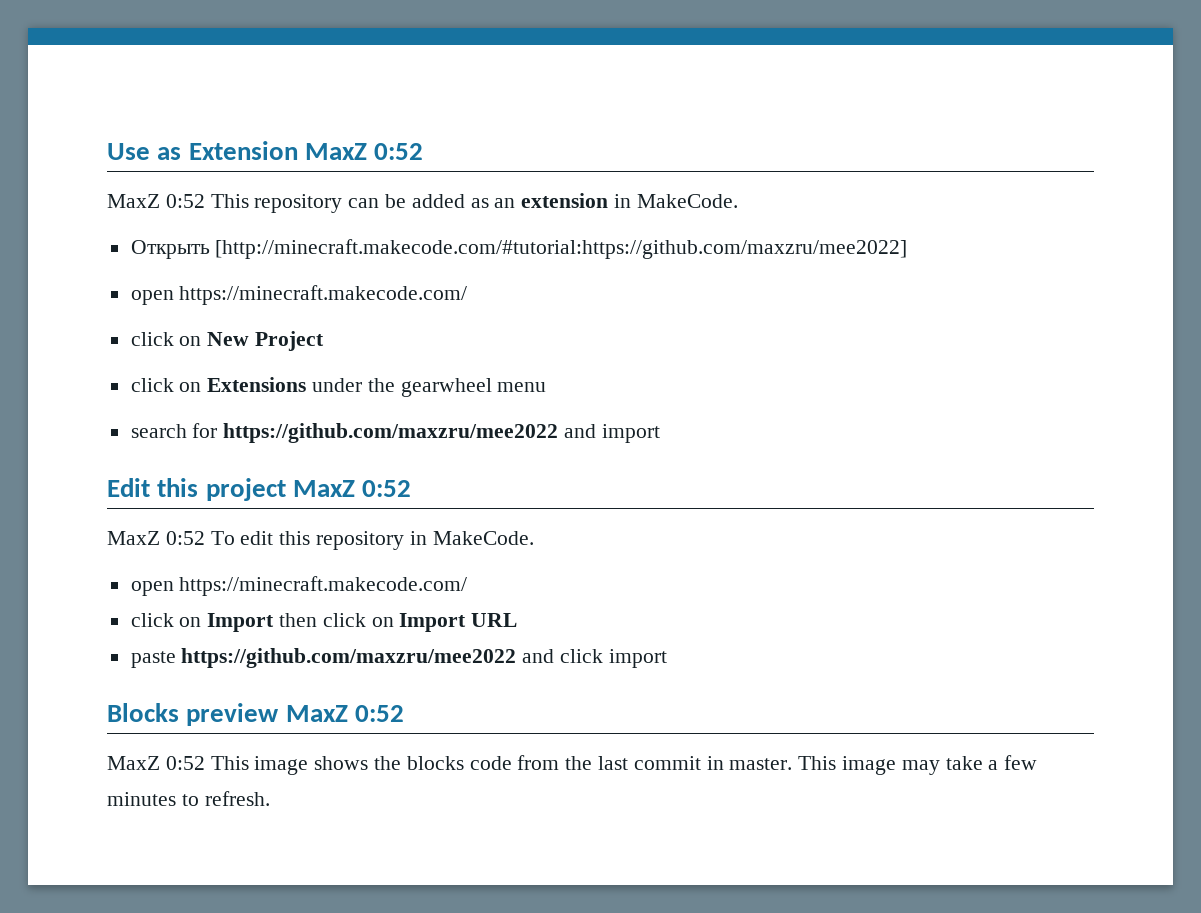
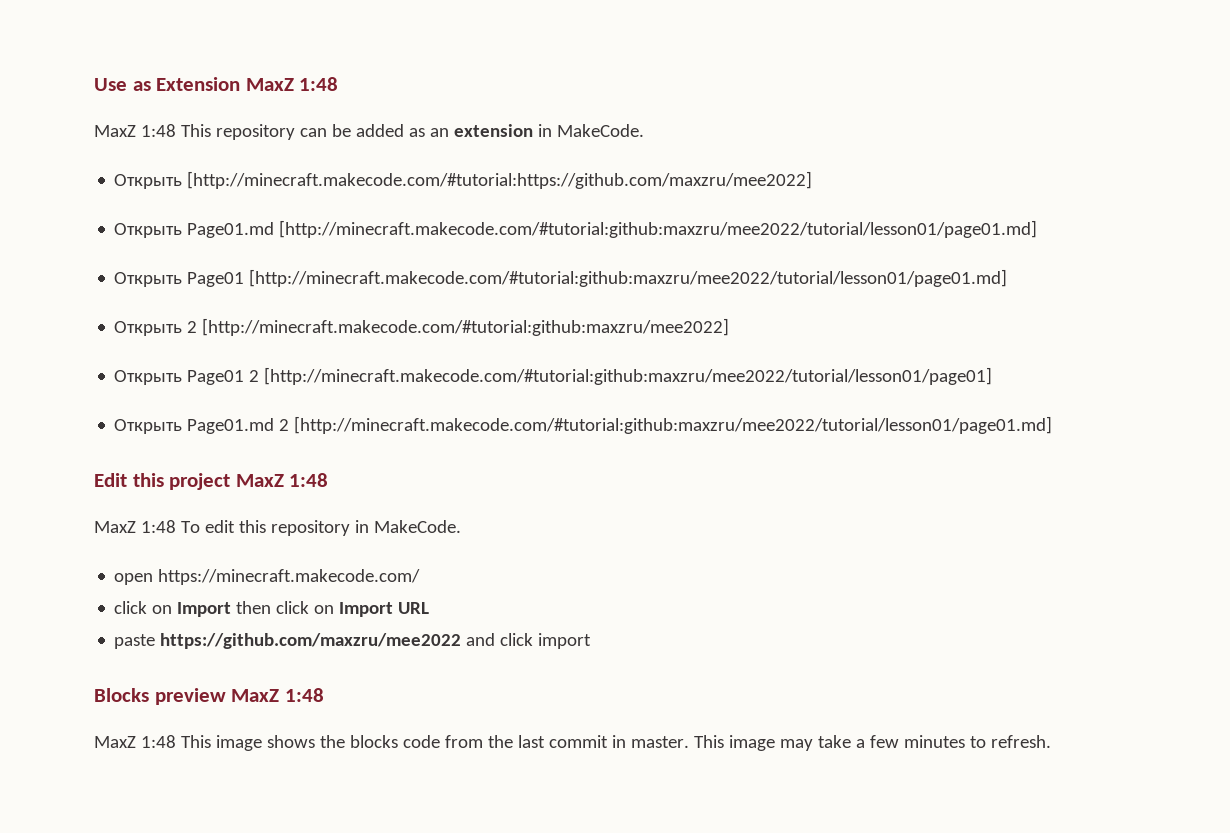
- Use as Extension MaxZ 0:52
- MaxZ 0:52 This repository can be added as an extension in MakeCode.
+ Use as Extension MaxZ 1:48
+ MaxZ 1:48 This repository can be added as an extension in MakeCode.
  Открыть [http://minecraft.makecode.com/#tutorial:https://github.com/maxzru/mee2022]
- open https://minecraft.makecode.com/
- click on New Project
- click on Extensions under the gearwheel menu
- search for https://github.com/maxzru/mee2022 and import
+ Открыть Page01.md [http://minecraft.makecode.com/#tutorial:github:maxzru/mee2022/tutorial/lesson01/page01.md]
+ Открыть Page01 [http://minecraft.makecode.com/#tutorial:github:maxzru/mee2022/tutorial/lesson01/page01.md]
+ Открыть 2 [http://minecraft.makecode.com/#tutorial:github:maxzru/mee2022]
+ Открыть Page01 2 [http://minecraft.makecode.com/#tutorial:github:maxzru/mee2022/tutorial/lesson01/page01]
+ Открыть Page01.md 2 [http://minecraft.makecode.com/#tutorial:github:maxzru/mee2022/tutorial/lesson01/page01.md]
- Edit this project MaxZ 0:52
- MaxZ 0:52 To edit this repository in MakeCode.
+ Edit this project MaxZ 1:48
+ MaxZ 1:48 To edit this repository in MakeCode.
- Blocks preview MaxZ 0:52
- MaxZ 0:52 This image shows the blocks code from the last commit in master.
+ Blocks preview MaxZ 1:48
+ MaxZ 1:48 This image shows the blocks code from the last commit in master.

